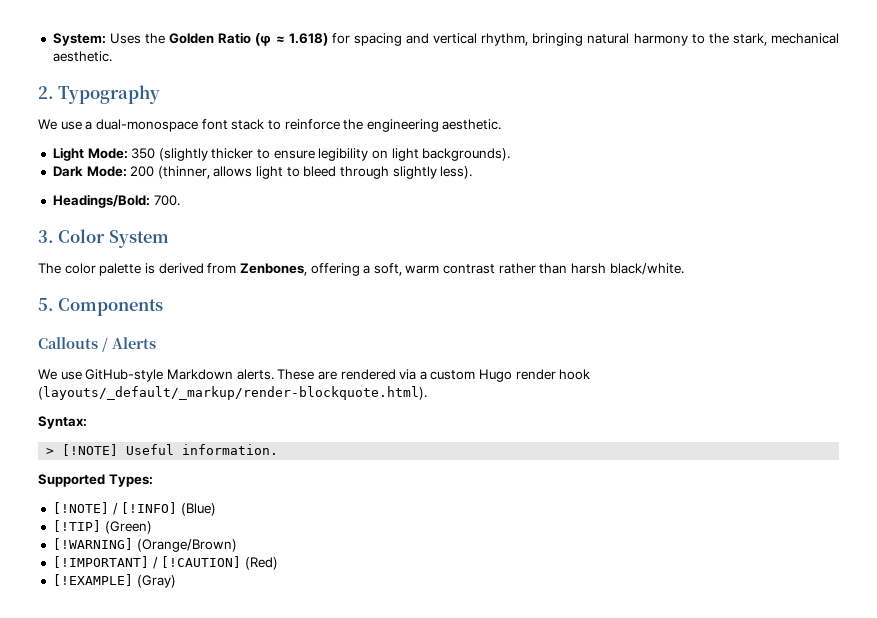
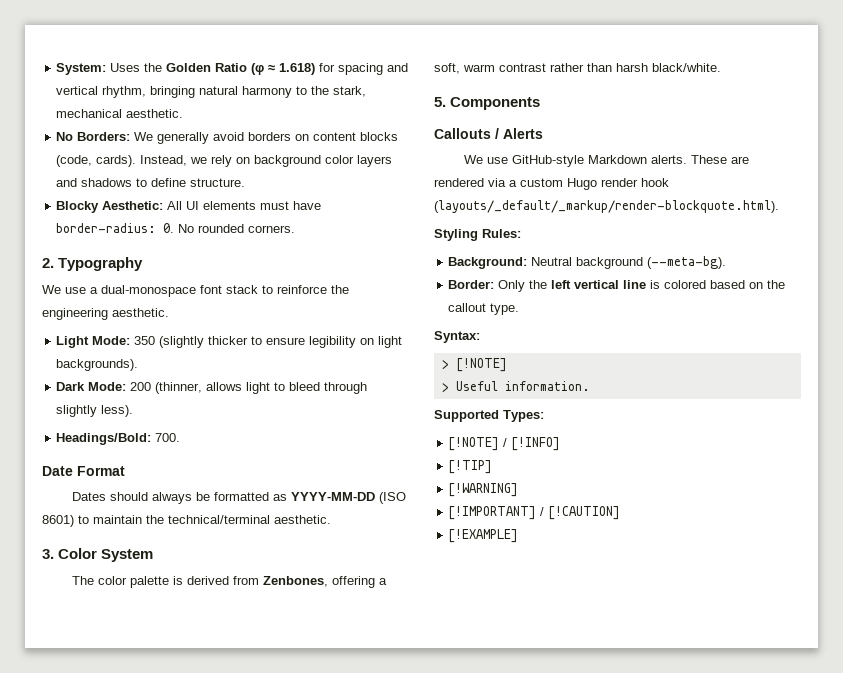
+ No Borders: We generally avoid borders on content blocks (code, cards). Instead, we rely on background color layers and shadows to define structure.
+ Blocky Aesthetic: All UI elements must have border-radius: 0. No rounded corners.
+ Date Format
+ Dates should always be formatted as YYYY-MM-DD (ISO 8601) to maintain the technical/terminal aesthetic.
+ Styling Rules:
+ Background: Neutral background (--meta-bg).
+ Border: Only the left vertical line is colored based on the callout type.
- > [!NOTE] Useful information.
+ > [!NOTE]
+ > Useful information.
- [!NOTE] / [!INFO] (Blue)
+ [!NOTE] / [!INFO]
- [!TIP] (Green)
+ [!TIP]
- [!WARNING] (Orange/Brown)
+ [!WARNING]
- [!IMPORTANT] / [!CAUTION] (Red)
+ [!IMPORTANT] / [!CAUTION]
- [!EXAMPLE] (Gray)
+ [!EXAMPLE]

